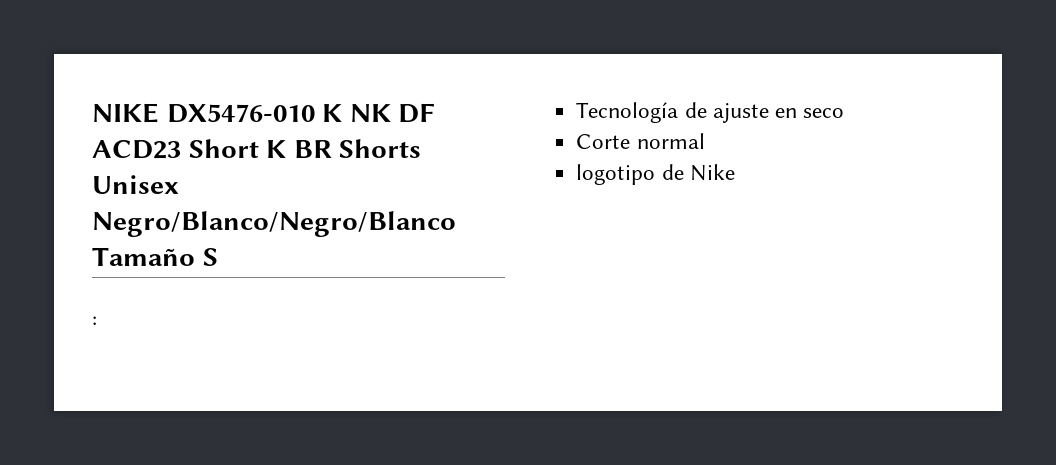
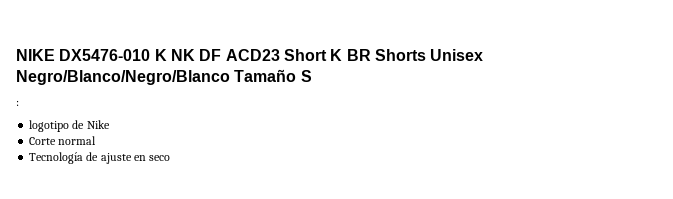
+ logotipo de Nike
+ Corte normal
- Corte normal
- logotipo de Nike

